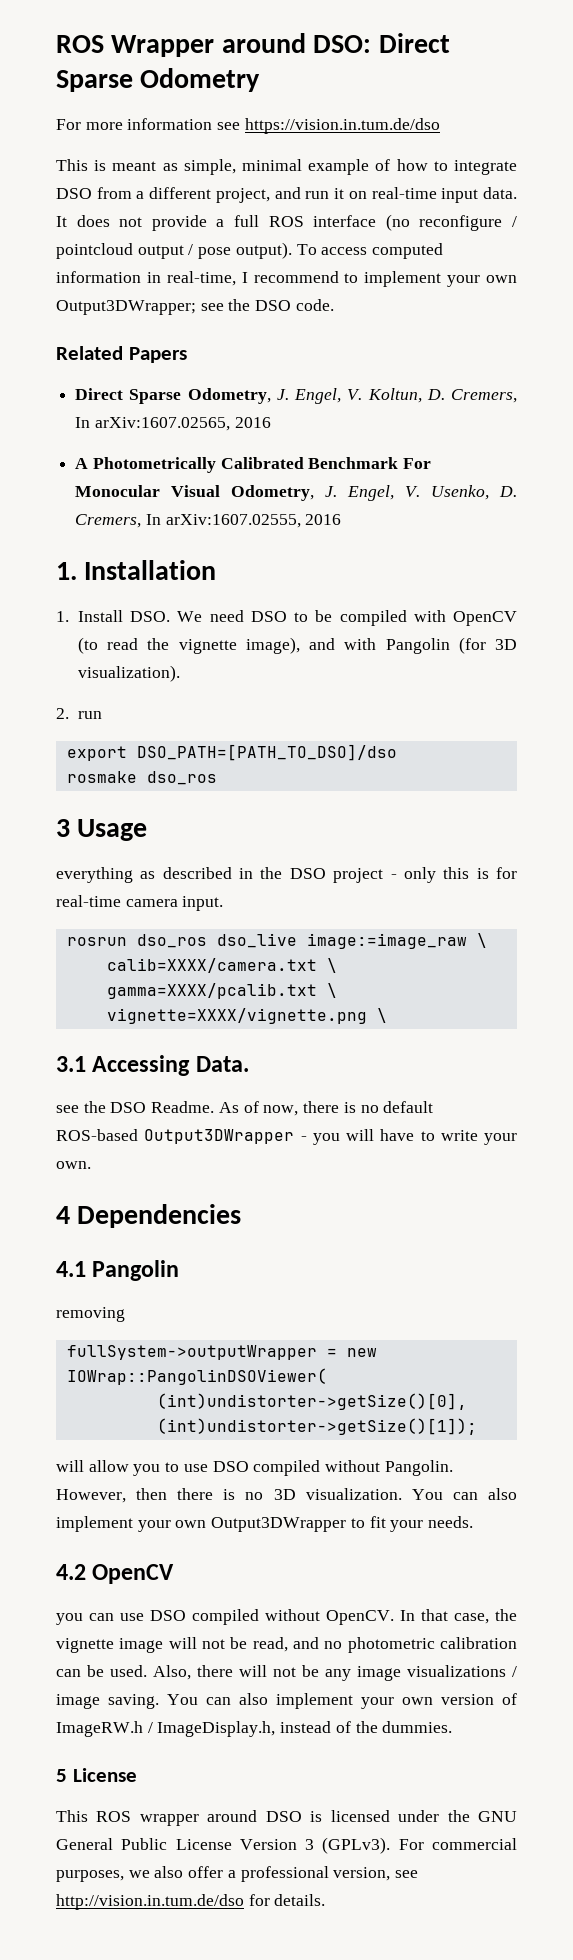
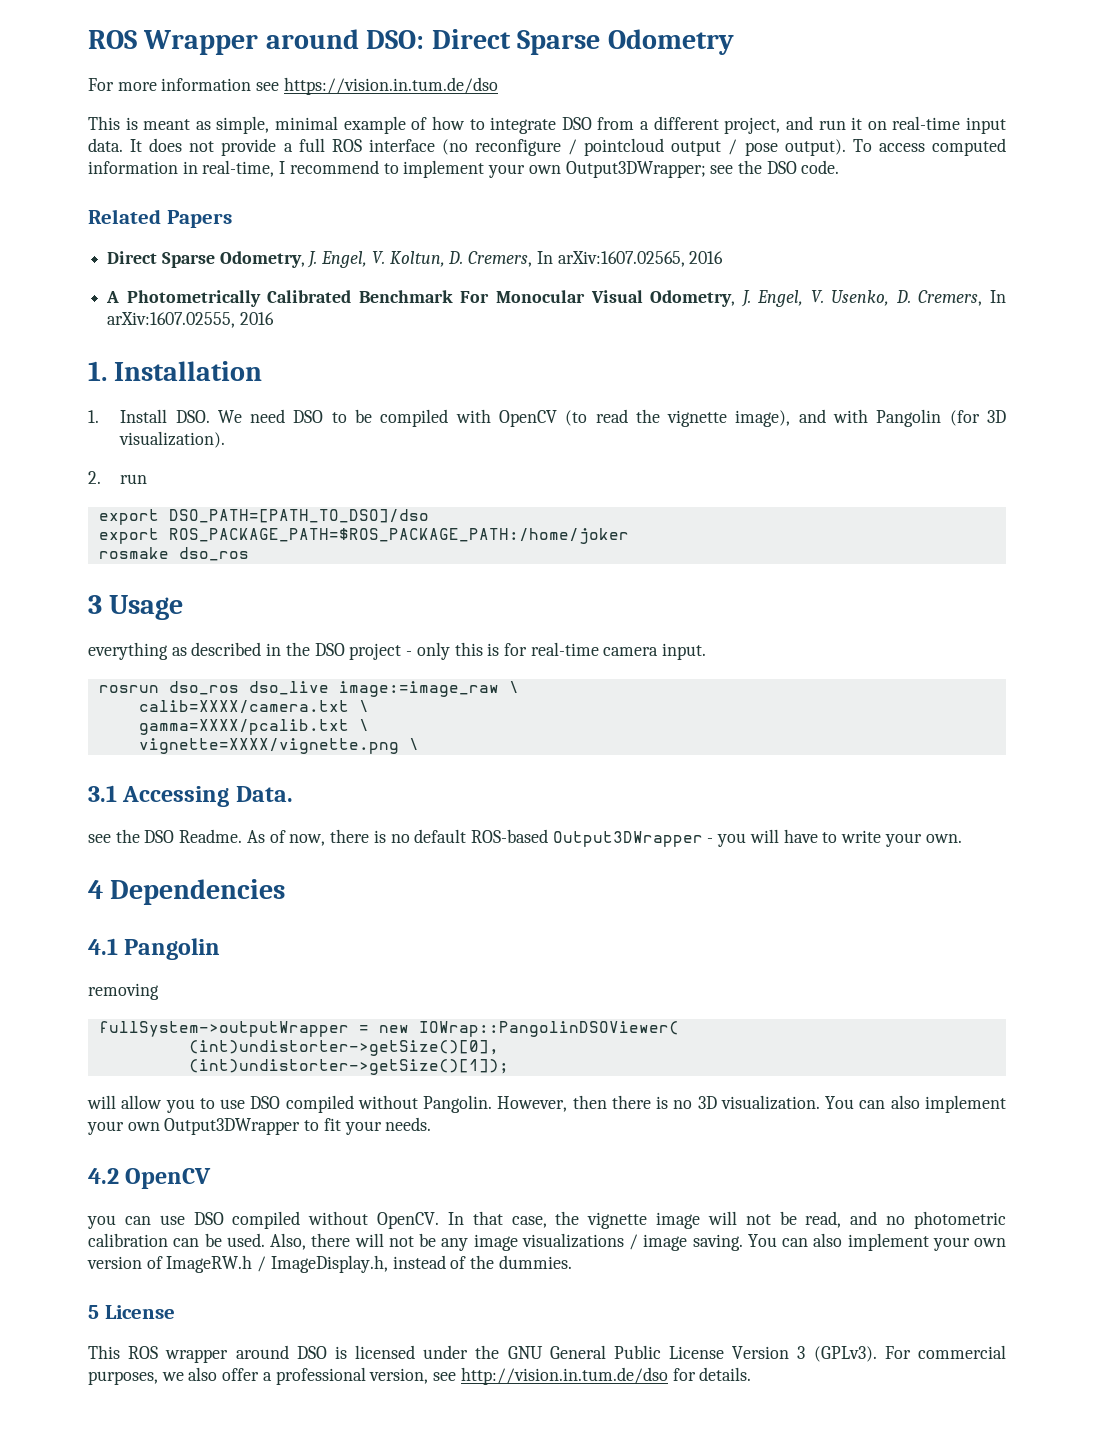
+ export ROS_PACKAGE_PATH=$ROS_PACKAGE_PATH:/home/joker

